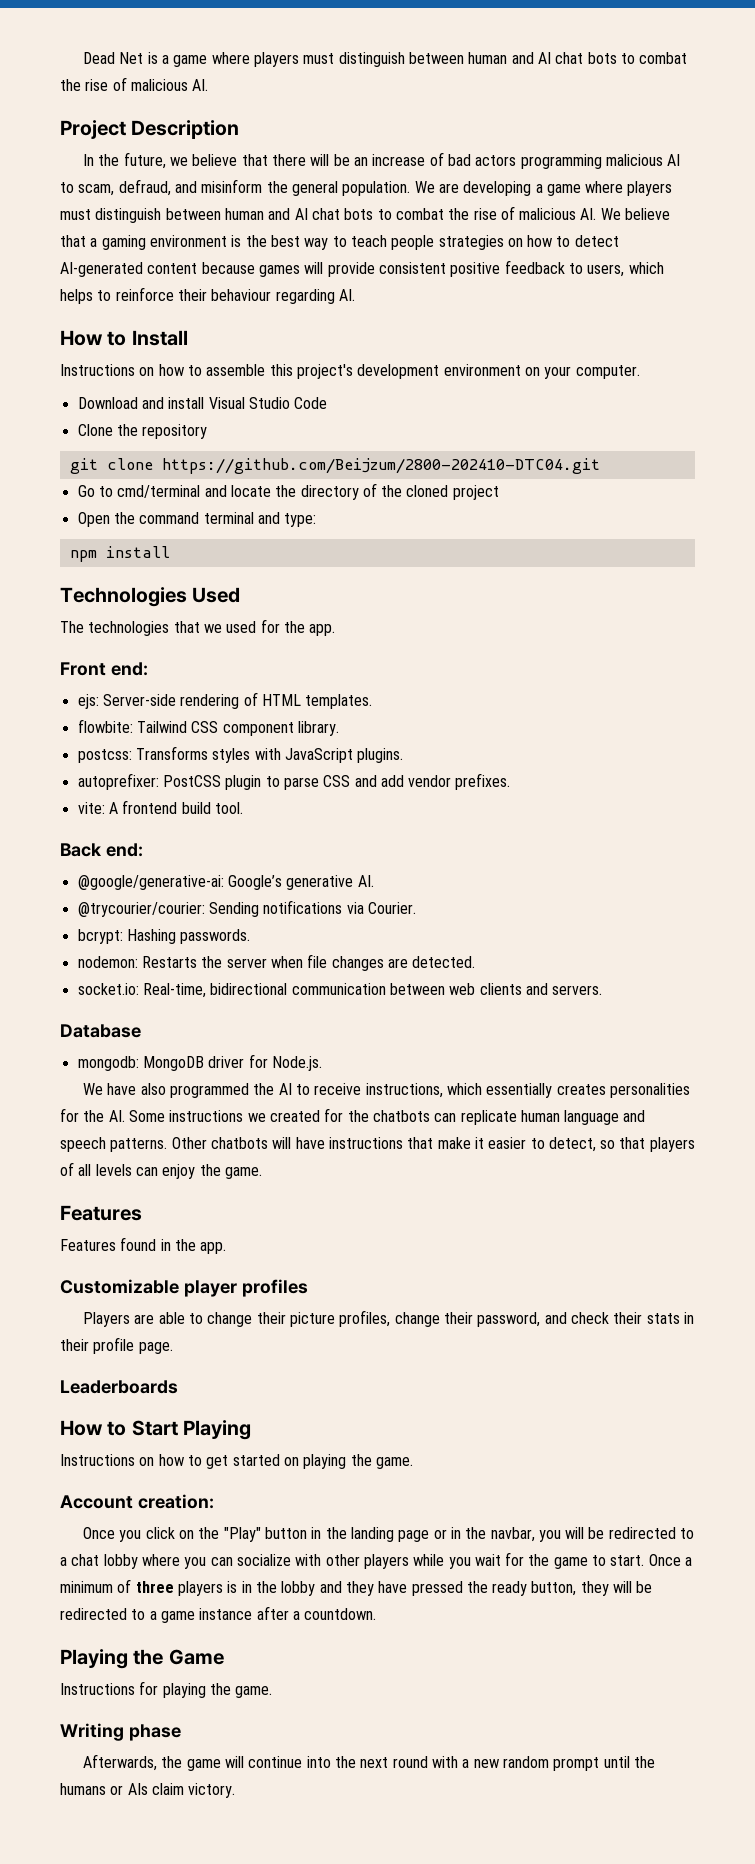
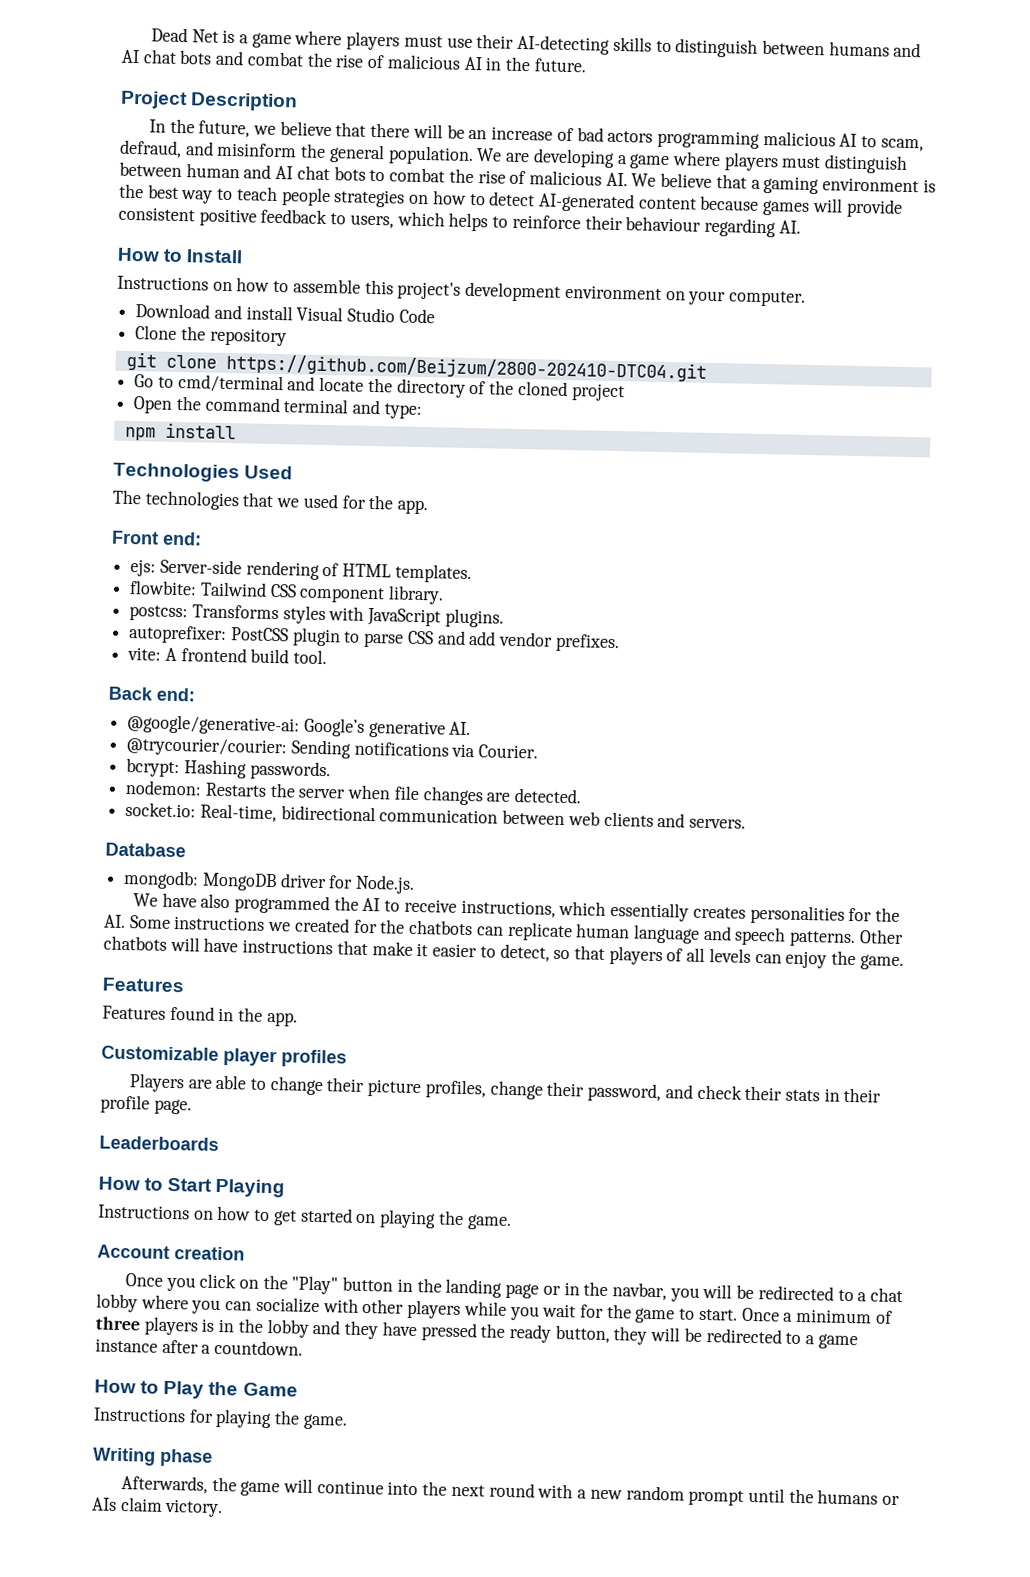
- Dead Net is a game where players must distinguish between human and AI chat bots to combat the rise of malicious AI.
+ Dead Net is a game where players must use their AI-detecting skills to distinguish between humans and AI chat bots and combat the rise of malicious AI in the future.
- Account creation:
+ Account creation
- Playing the Game
+ How to Play the Game

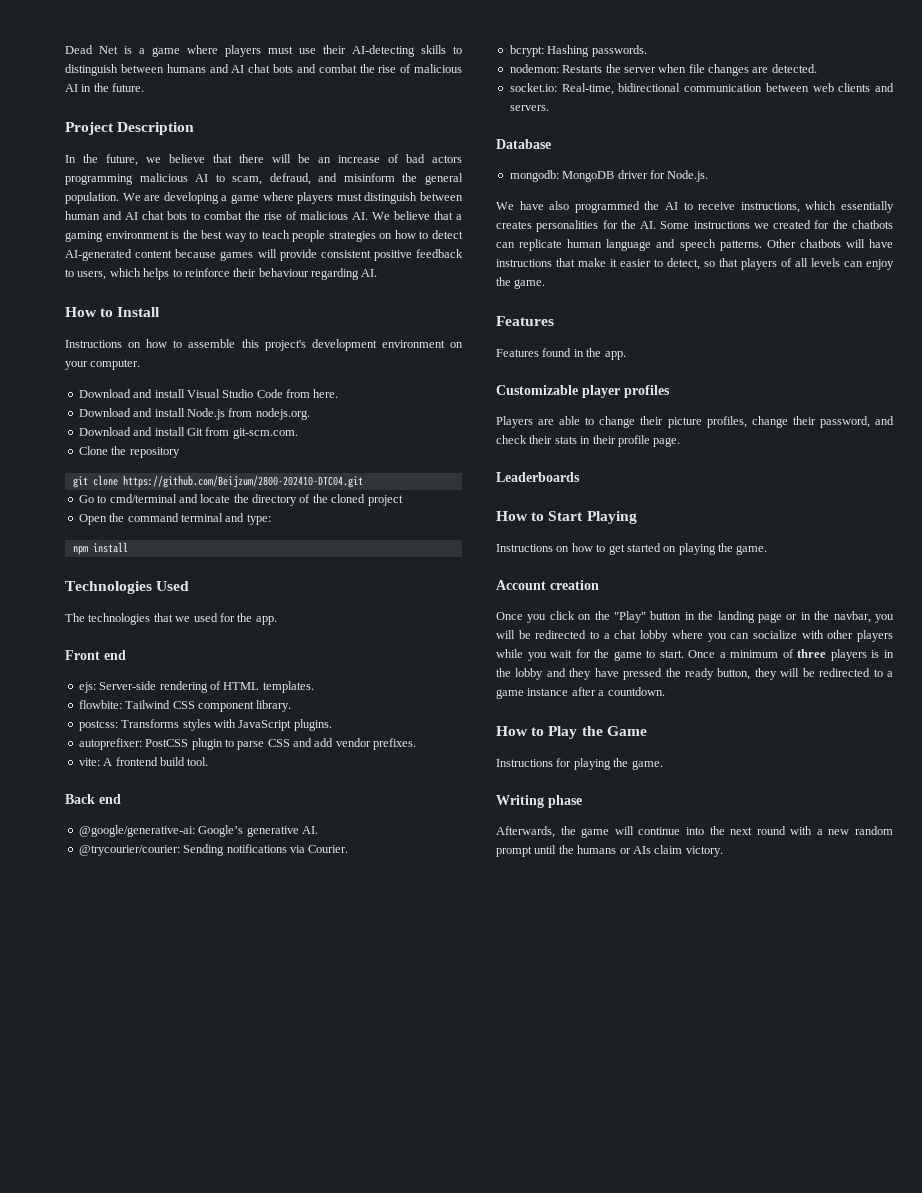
- Download and install Visual Studio Code
+ Download and install Visual Studio Code from here.
+ Download and install Node.js from nodejs.org.
+ Download and install Git from git-scm.com.
- Front end:
+ Front end
- Back end:
+ Back end

